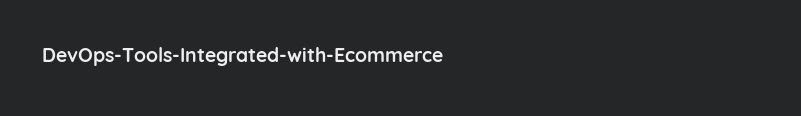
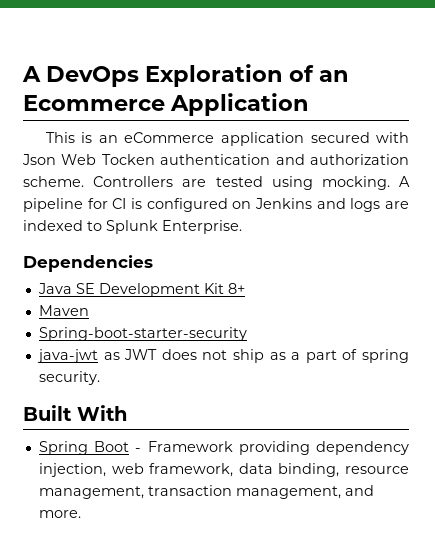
- DevOps-Tools-Integrated-with-Ecommerce
+ A DevOps Exploration of an Ecommerce Application
+ This is an eCommerce application secured with Json Web Tocken authentication and authorization scheme. Controllers are tested using mocking. A pipeline for CI is configured on Jenkins and logs are indexed to Splunk Enterprise.
+ Dependencies
+ Java SE Development Kit 8+
+ Maven
+ Spring-boot-starter-security
+ java-jwt as JWT does not ship as a part of spring security.
+ Built With
+ Spring Boot - Framework providing dependency injection, web framework, data binding, resource management, transaction management, and more.

